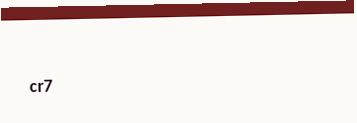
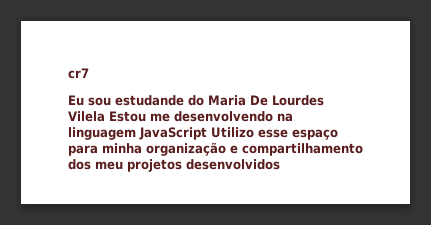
+ Eu sou estudande do Maria De Lourdes Vilela Estou me desenvolvendo na linguagem JavaScript Utilizo esse espaço para minha organização e compartilhamento dos meu projetos desenvolvidos

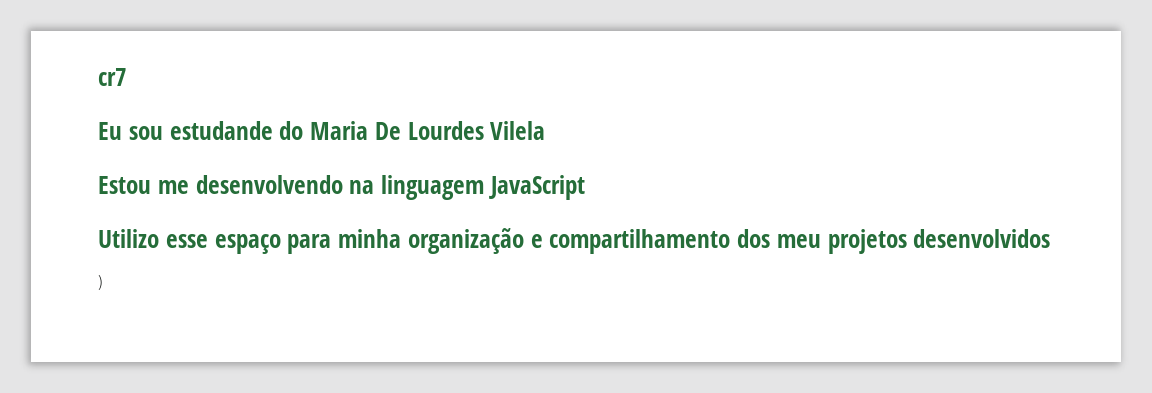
- Eu sou estudande do Maria De Lourdes Vilela Estou me desenvolvendo na linguagem JavaScript Utilizo esse espaço para minha organização e compartilhamento dos meu projetos desenvolvidos
+ Eu sou estudande do Maria De Lourdes Vilela
+ Estou me desenvolvendo na linguagem JavaScript
+ Utilizo esse espaço para minha organização e compartilhamento dos meu projetos desenvolvidos
+ )

